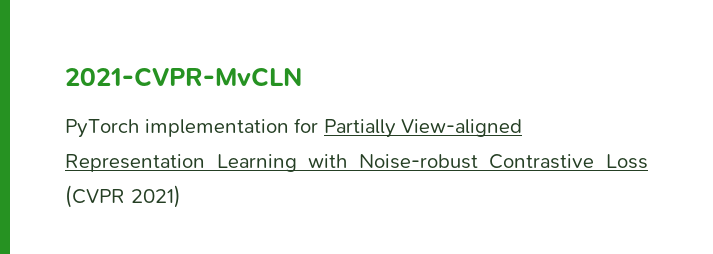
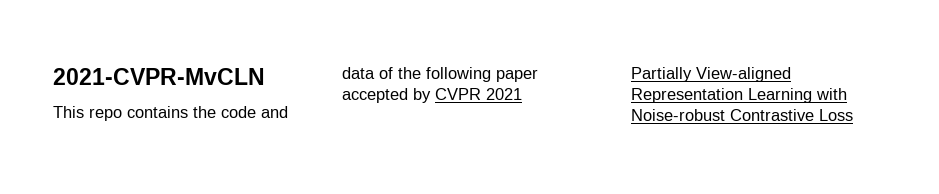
- PyTorch implementation for Partially View-aligned Representation Learning with Noise-robust Contrastive Loss (CVPR 2021)
+ This repo contains the code and data of the following paper accepted by CVPR 2021
+ Partially View-aligned Representation Learning with Noise-robust Contrastive Loss

